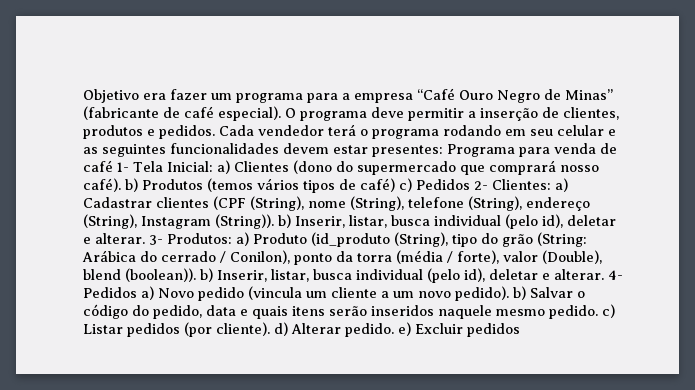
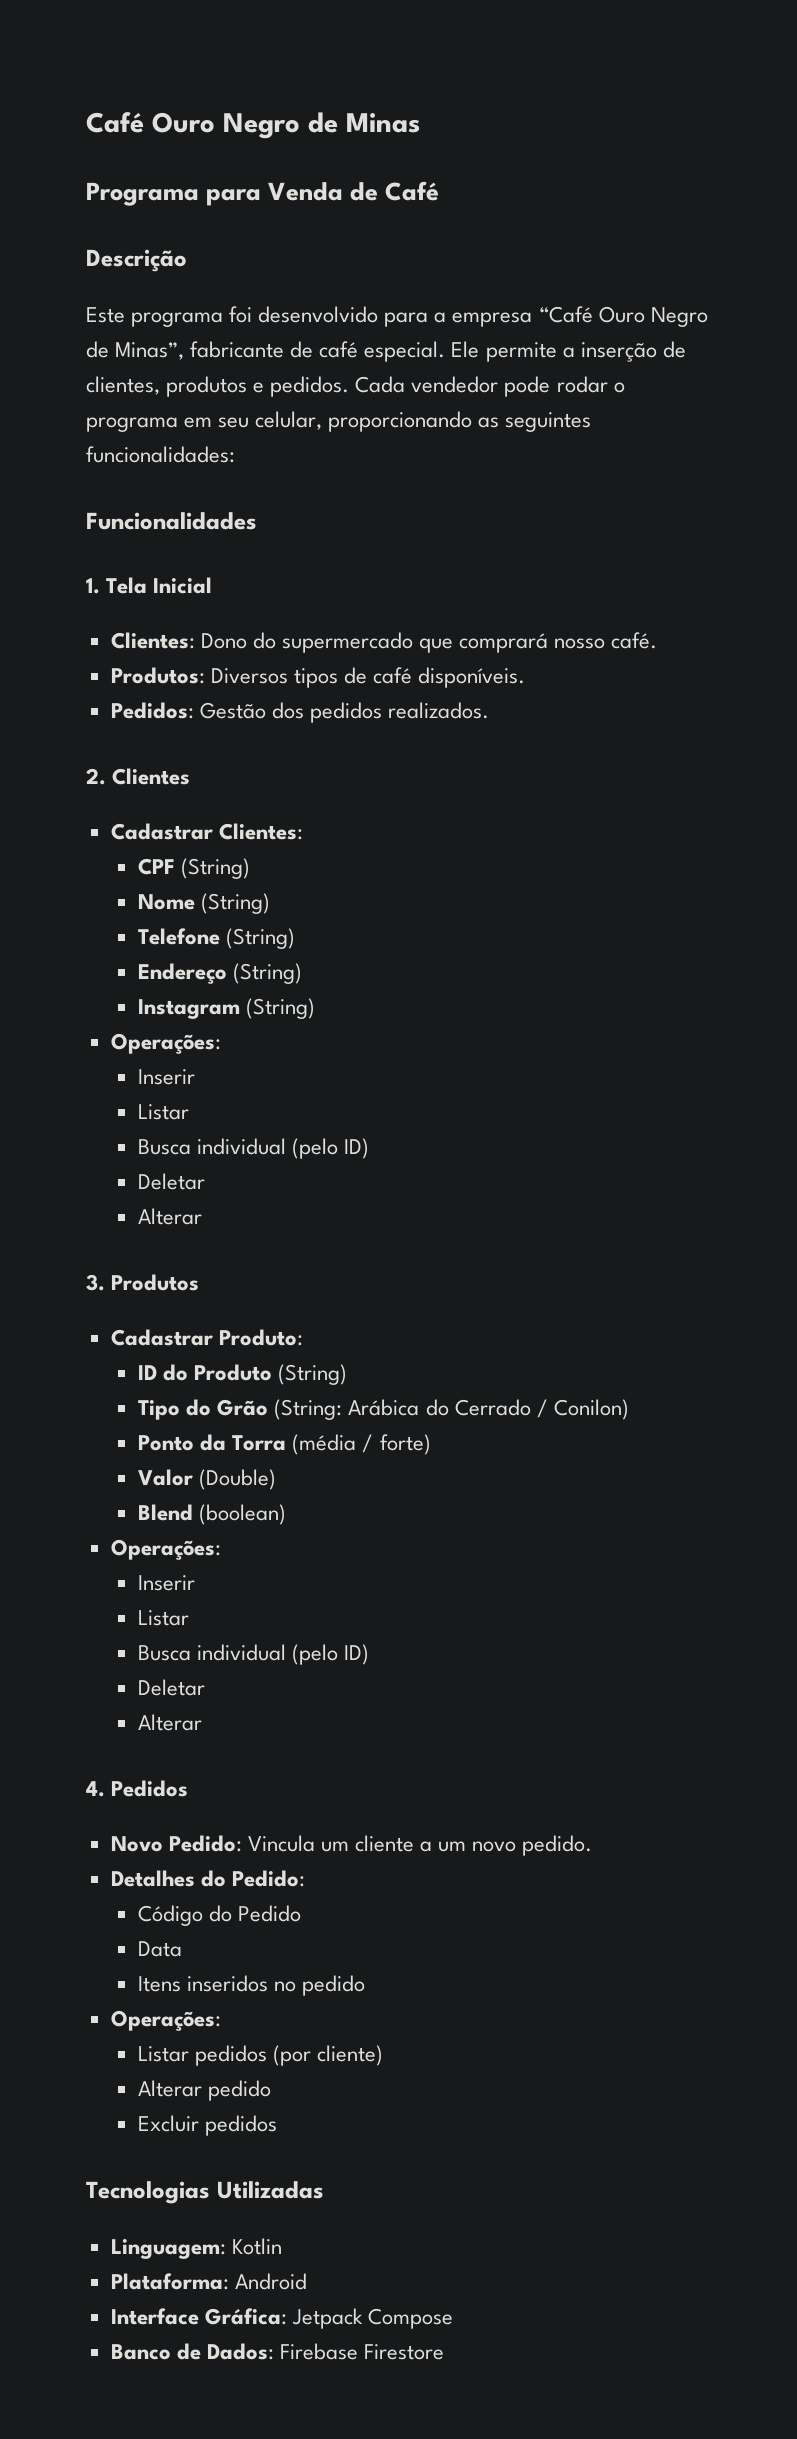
- Objetivo era fazer um programa para a empresa “Café Ouro Negro de Minas” (fabricante de café especial). O programa deve permitir a inserção de clientes, produtos e pedidos.
+ Café Ouro Negro de Minas
+ Programa para Venda de Café
+ Descrição
+ Este programa foi desenvolvido para a empresa “Café Ouro Negro de Minas”, fabricante de café especial. Ele permite a inserção de clientes, produtos e pedidos.
- Cada vendedor terá o programa rodando em seu celular e as seguintes funcionalidades devem estar presentes: Programa para venda de café 1- Tela Inicial: a) Clientes (dono do supermercado que comprará nosso café). b) Produtos (temos vários tipos de café) c) Pedidos 2- Clientes: a) Cadastrar clientes (CPF (String), nome (String), telefone (String), endereço (String), Instagram (String)). b) Inserir, listar, busca individual (pelo id), deletar e alterar. 3- Produtos: a) Produto (id_produto (String), tipo do grão (String: Arábica do cerrado / Conilon), ponto da torra (média / forte), valor (Double), blend (boolean)). b) Inserir, listar, busca individual (pelo id), deletar e alterar. 4- Pedidos a) Novo pedido (vincula um cliente a um novo pedido). b) Salvar o código do pedido, data e quais itens serão inseridos naquele mesmo pedido. c) Listar pedidos (por cliente). d) Alterar pedido. e) Excluir pedidos
+ Cada vendedor pode rodar o programa em seu celular, proporcionando as seguintes funcionalidades:
+ Funcionalidades
+ 1. Tela Inicial
+ Clientes: Dono do supermercado que comprará nosso café.
+ Produtos: Diversos tipos de café disponíveis.
+ Pedidos: Gestão dos pedidos realizados.
+ 2. Clientes
+ Cadastrar Clientes:
+ CPF (String)
+ Nome (String)
+ Telefone (String)
+ Endereço (String)
+ Instagram (String)
+ Operações:
+ Inserir
+ Listar
+ Busca individual (pelo ID)
+ Deletar
+ Alterar
+ 3. Produtos
+ Cadastrar Produto:
+ ID do Produto (String)
+ Tipo do Grão (String: Arábica do Cerrado / Conilon)
+ Ponto da Torra (média / forte)
+ Valor (Double)
+ Blend (boolean)
+ Operações:
+ Inserir
+ Listar
+ Busca individual (pelo ID)
+ Deletar
+ Alterar
+ 4. Pedidos
+ Novo Pedido: Vincula um cliente a um novo pedido.
+ Detalhes do Pedido:
+ Código do Pedido
+ Data
+ Itens inseridos no pedido
+ Operações:
+ Listar pedidos (por cliente)
+ Alterar pedido
+ Excluir pedidos
+ Tecnologias Utilizadas
+ Linguagem: Kotlin
+ Plataforma: Android
+ Interface Gráfica: Jetpack Compose
+ Banco de Dados: Firebase Firestore

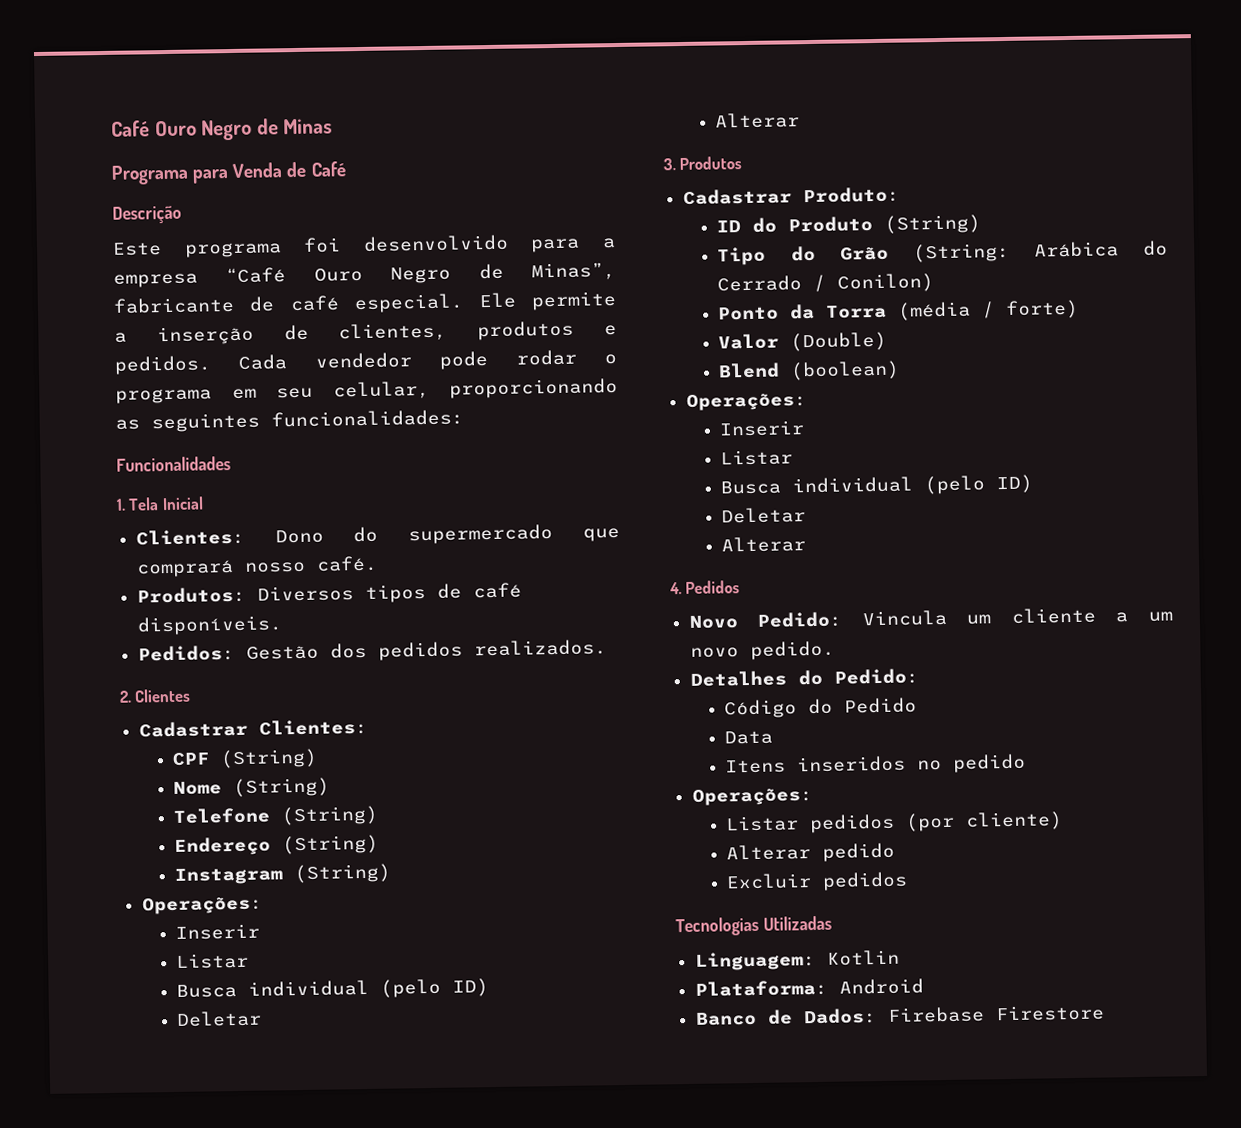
- Interface Gráfica: Jetpack Compose

